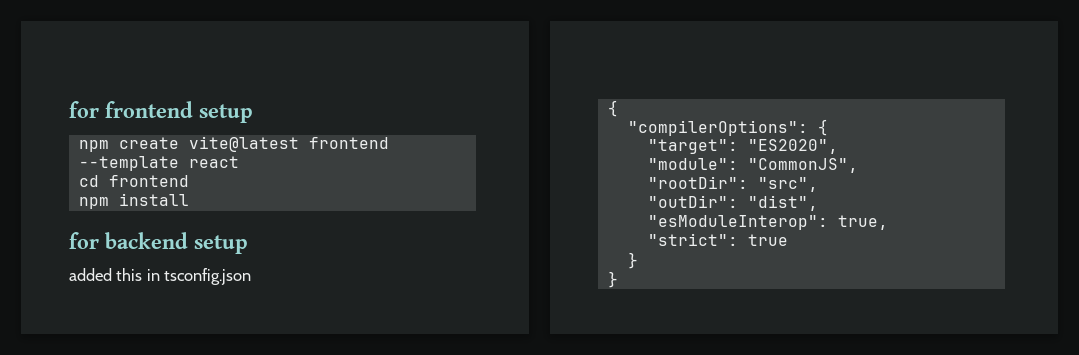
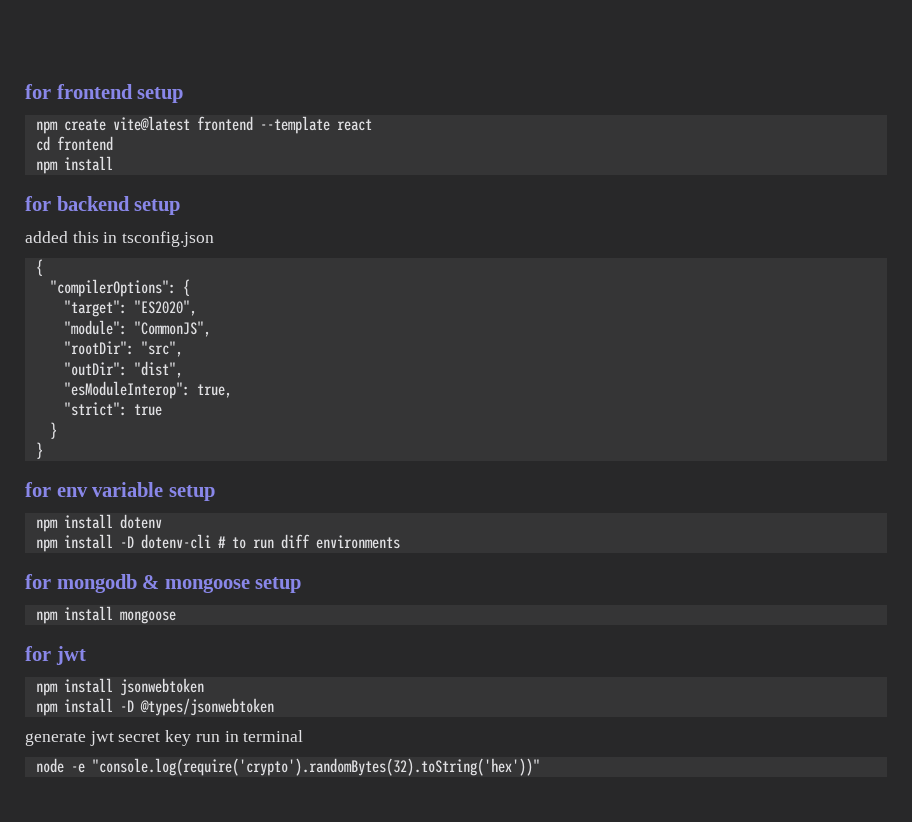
+ for env variable setup
+ npm install dotenv
+ npm install -D dotenv-cli # to run diff environments
+ for mongodb & mongoose setup
+ npm install mongoose
+ for jwt
+ npm install jsonwebtoken
+ npm install -D @types/jsonwebtoken
+ generate jwt secret key run in terminal
+ node -e "console.log(require('crypto').randomBytes(32).toString('hex'))"

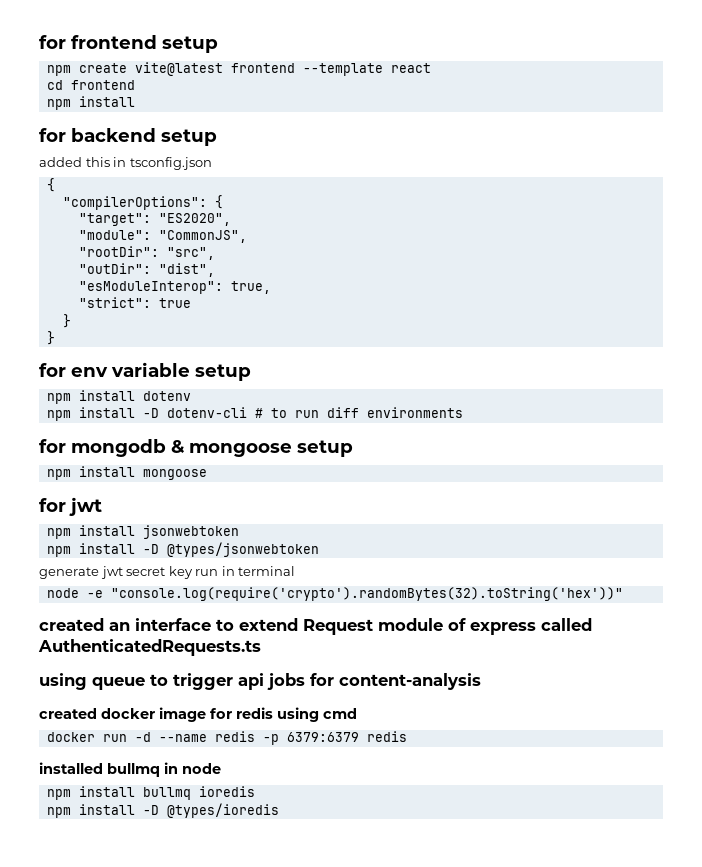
+ created an interface to extend Request module of express called AuthenticatedRequests.ts
+ using queue to trigger api jobs for content-analysis
+ created docker image for redis using cmd
+ docker run -d --name redis -p 6379:6379 redis
+ installed bullmq in node
+ npm install bullmq ioredis
+ npm install -D @types/ioredis

